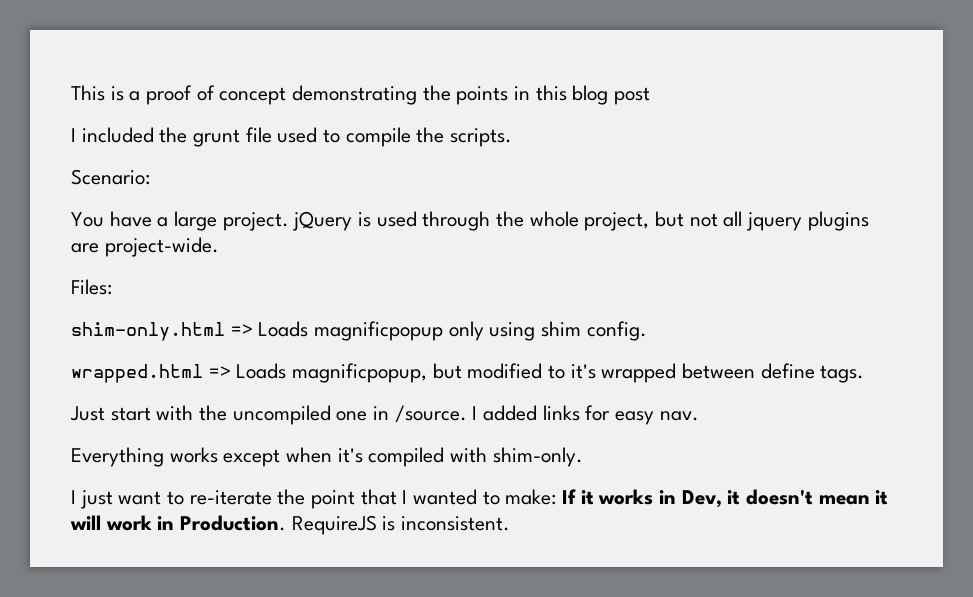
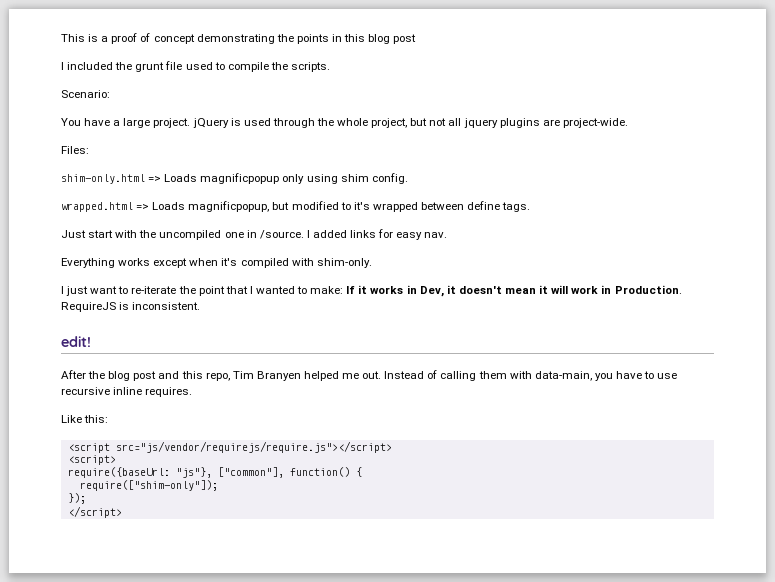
+ edit!
+ After the blog post and this repo, Tim Branyen helped me out. Instead of calling them with data-main, you have to use recursive inline requires.
+ Like this:
+ <script src="js/vendor/requirejs/require.js"></script>
+ <script>
+ require({baseUrl: "js"}, ["common"], function() {
+ require(["shim-only"]);
+ });
+ </script>

